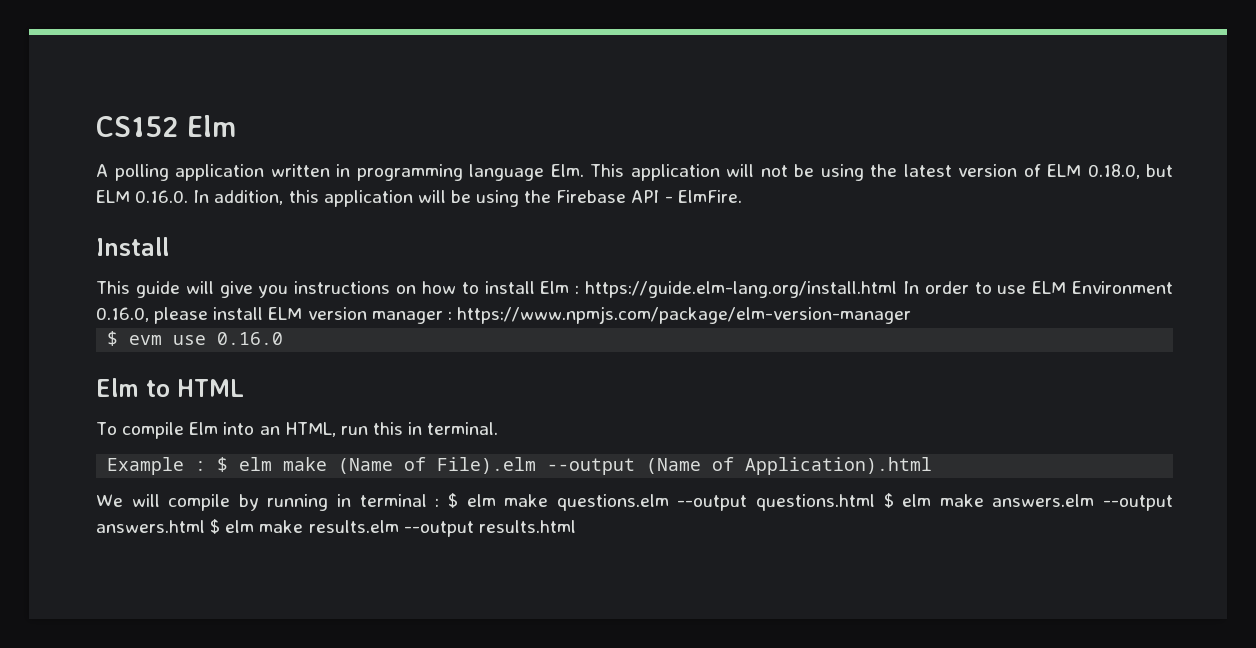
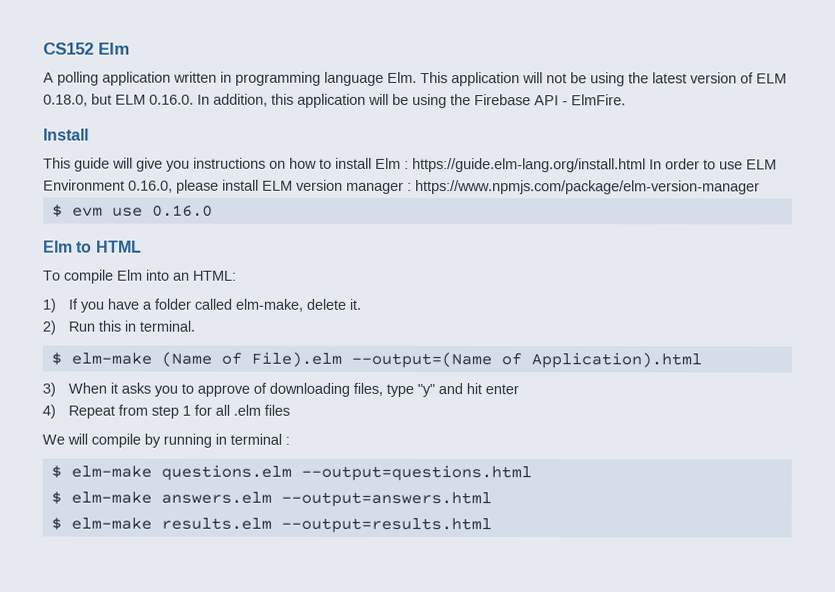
- To compile Elm into an HTML, run this in terminal.
- Example : $ elm make (Name of File).elm --output (Name of Application).html
+ To compile Elm into an HTML:
+ 1) If you have a folder called elm-make, delete it.
+ 2) Run this in terminal.
+ $ elm-make (Name of File).elm --output=(Name of Application).html
+ 3) When it asks you to approve of downloading files, type "y" and hit enter
+ 4) Repeat from step 1 for all .elm files
- We will compile by running in terminal : $ elm make questions.elm --output questions.html $ elm make answers.elm --output answers.html $ elm make results.elm --output results.html
+ We will compile by running in terminal :
+ $ elm-make questions.elm --output=questions.html
+ $ elm-make answers.elm --output=answers.html
+ $ elm-make results.elm --output=results.html

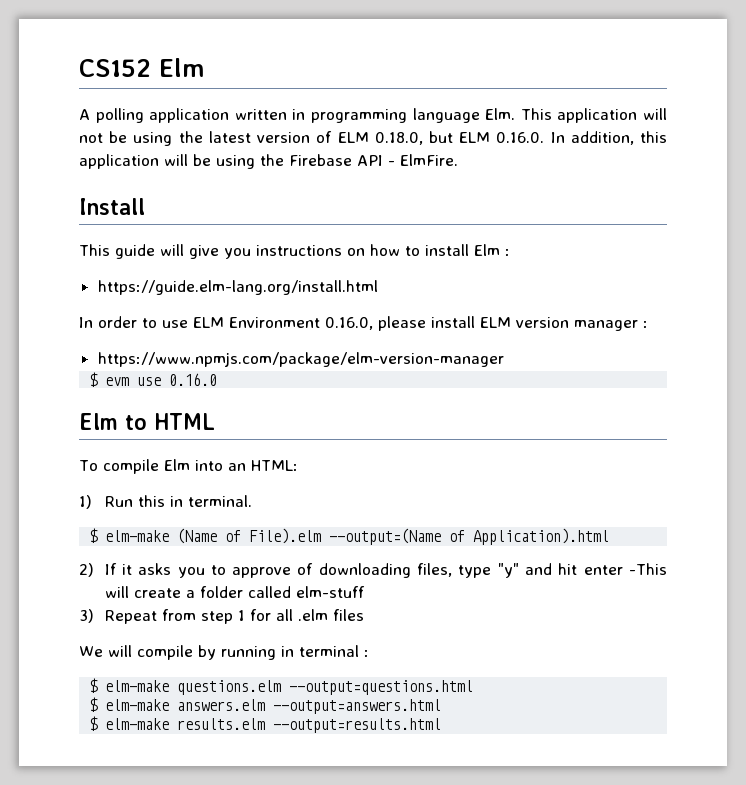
- This guide will give you instructions on how to install Elm : https://guide.elm-lang.org/install.html In order to use ELM Environment 0.16.0, please install ELM version manager : https://www.npmjs.com/package/elm-version-manager
+ This guide will give you instructions on how to install Elm :
+ https://guide.elm-lang.org/install.html
+ In order to use ELM Environment 0.16.0, please install ELM version manager :
+ https://www.npmjs.com/package/elm-version-manager
- 1) If you have a folder called elm-make, delete it.
- 2) Run this in terminal.
+ 1) Run this in terminal.
- 3) When it asks you to approve of downloading files, type "y" and hit enter
- 4) Repeat from step 1 for all .elm files
+ 2) If it asks you to approve of downloading files, type "y" and hit enter -This will create a folder called elm-stuff
+ 3) Repeat from step 1 for all .elm files

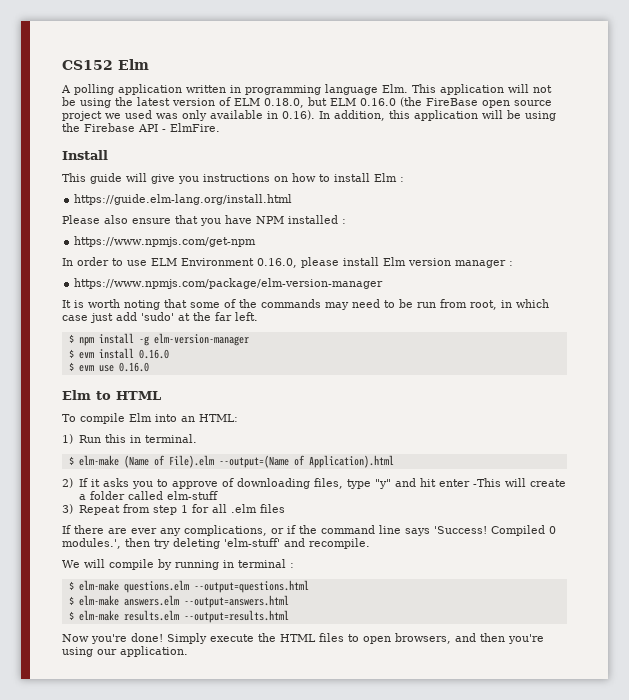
- A polling application written in programming language Elm. This application will not be using the latest version of ELM 0.18.0, but ELM 0.16.0. In addition, this application will be using the Firebase API - ElmFire.
+ A polling application written in programming language Elm. This application will not be using the latest version of ELM 0.18.0, but ELM 0.16.0 (the FireBase open source project we used was only available in 0.16). In addition, this application will be using the Firebase API - ElmFire.
+ Please also ensure that you have NPM installed :
+ https://www.npmjs.com/get-npm
- In order to use ELM Environment 0.16.0, please install ELM version manager :
+ In order to use ELM Environment 0.16.0, please install Elm version manager :
+ It is worth noting that some of the commands may need to be run from root, in which case just add 'sudo' at the far left.
+ $ npm install -g elm-version-manager
+ $ evm install 0.16.0
+ If there are ever any complications, or if the command line says 'Success! Compiled 0 modules.', then try deleting 'elm-stuff' and recompile.
+ Now you're done! Simply execute the HTML files to open browsers, and then you're using our application.

